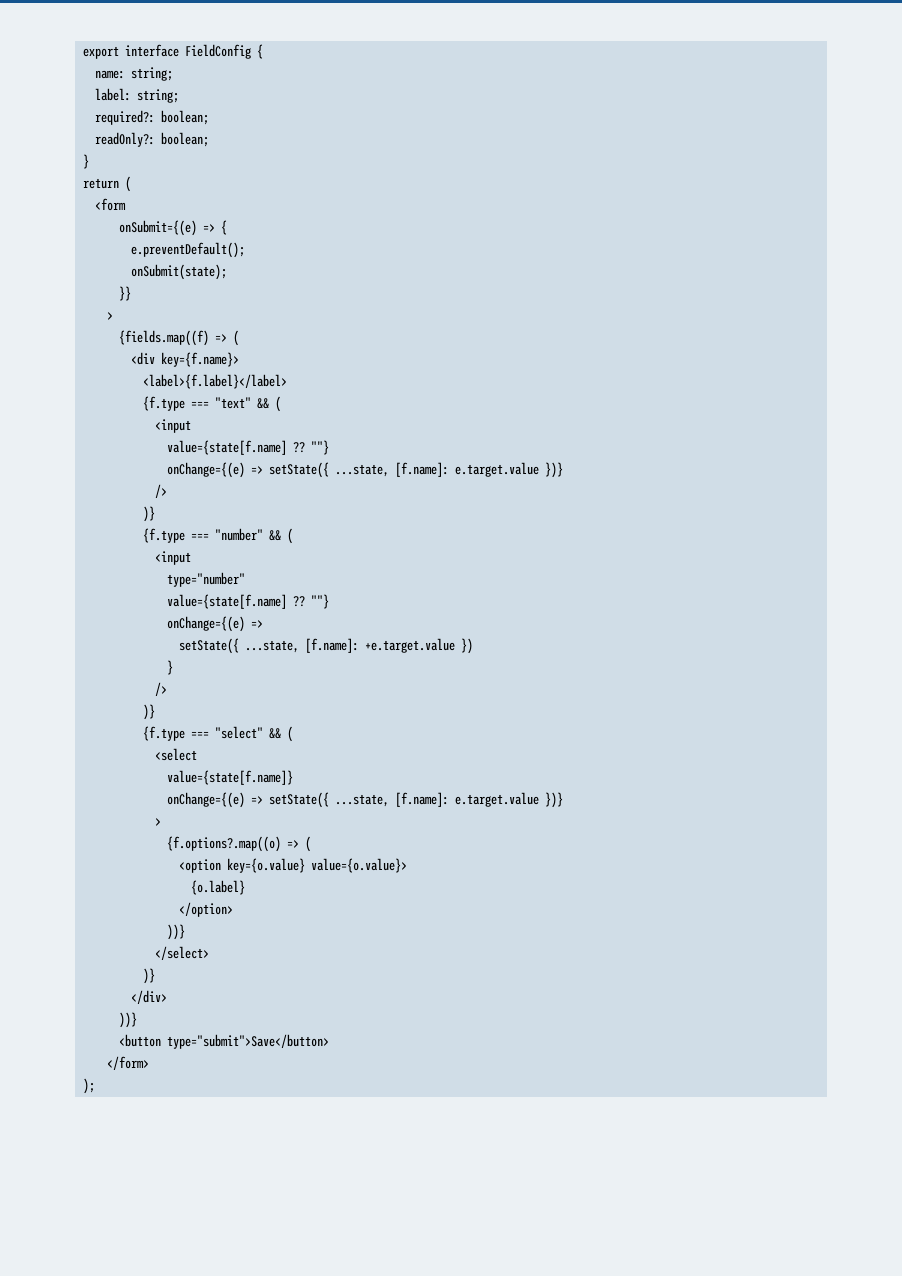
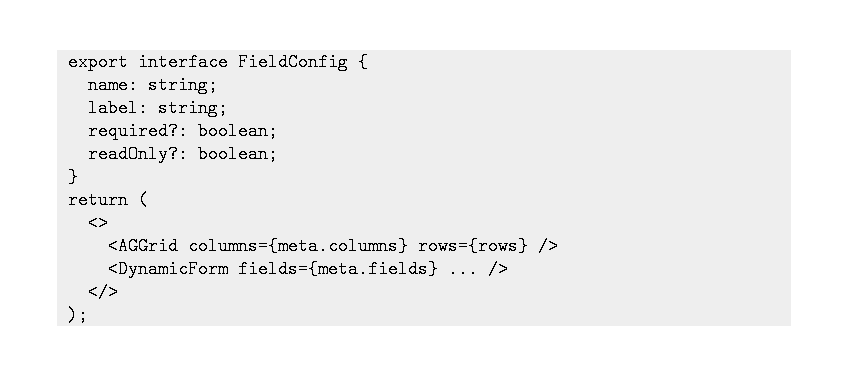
- <form
- onSubmit={(e) => {
- e.preventDefault();
- onSubmit(state);
- }}
- >
- {fields.map((f) => (
- <div key={f.name}>
- <label>{f.label}</label>
- {f.type === "text" && (
- <input
- value={state[f.name] ?? ""}
- onChange={(e) => setState({ ...state, [f.name]: e.target.value })}
- />
- )}
- {f.type === "number" && (
- <input
- type="number"
- value={state[f.name] ?? ""}
- onChange={(e) =>
- setState({ ...state, [f.name]: +e.target.value })
- }
- />
- )}
- {f.type === "select" && (
- <select
- value={state[f.name]}
- onChange={(e) => setState({ ...state, [f.name]: e.target.value })}
- >
- {f.options?.map((o) => (
- <option key={o.value} value={o.value}>
- {o.label}
- </option>
- ))}
- </select>
- )}
- </div>
- ))}
- <button type="submit">Save</button>
- </form>
+ <>
+ <AGGrid columns={meta.columns} rows={rows} />
+ <DynamicForm fields={meta.fields} ... />
+ </>

